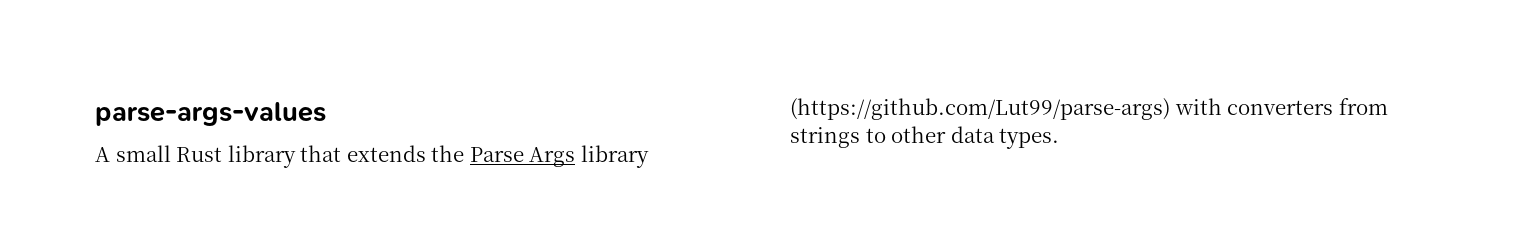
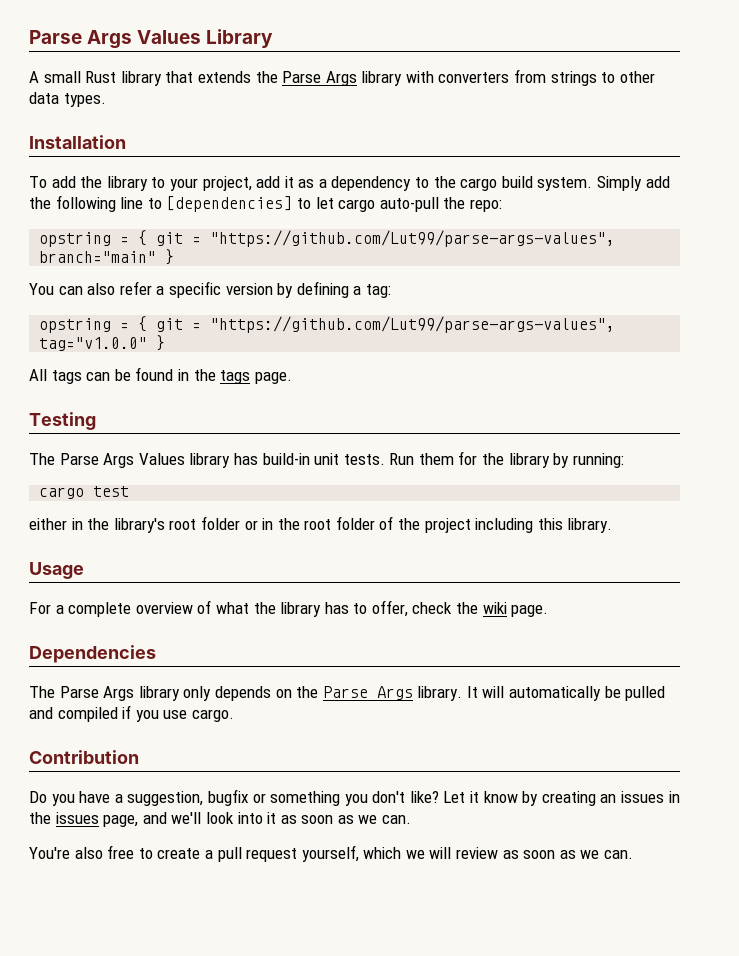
- parse-args-values
+ Parse Args Values Library
- A small Rust library that extends the Parse Args library (https://github.com/Lut99/parse-args) with converters from strings to other data types.
+ A small Rust library that extends the Parse Args library with converters from strings to other data types.
+ Installation
+ To add the library to your project, add it as a dependency to the cargo build system. Simply add the following line to [dependencies] to let cargo auto-pull the repo:
+ opstring = { git = "https://github.com/Lut99/parse-args-values", branch="main" }
+ You can also refer a specific version by defining a tag:
+ opstring = { git = "https://github.com/Lut99/parse-args-values", tag="v1.0.0" }
+ All tags can be found in the tags page.
+ Testing
+ The Parse Args Values library has build-in unit tests. Run them for the library by running:
+ cargo test
+ either in the library's root folder or in the root folder of the project including this library.
+ Usage
+ For a complete overview of what the library has to offer, check the wiki page.
+ Dependencies
+ The Parse Args library only depends on the Parse Args library. It will automatically be pulled and compiled if you use cargo.
+ Contribution
+ Do you have a suggestion, bugfix or something you don't like? Let it know by creating an issues in the issues page, and we'll look into it as soon as we can.
+ You're also free to create a pull request yourself, which we will review as soon as we can.

